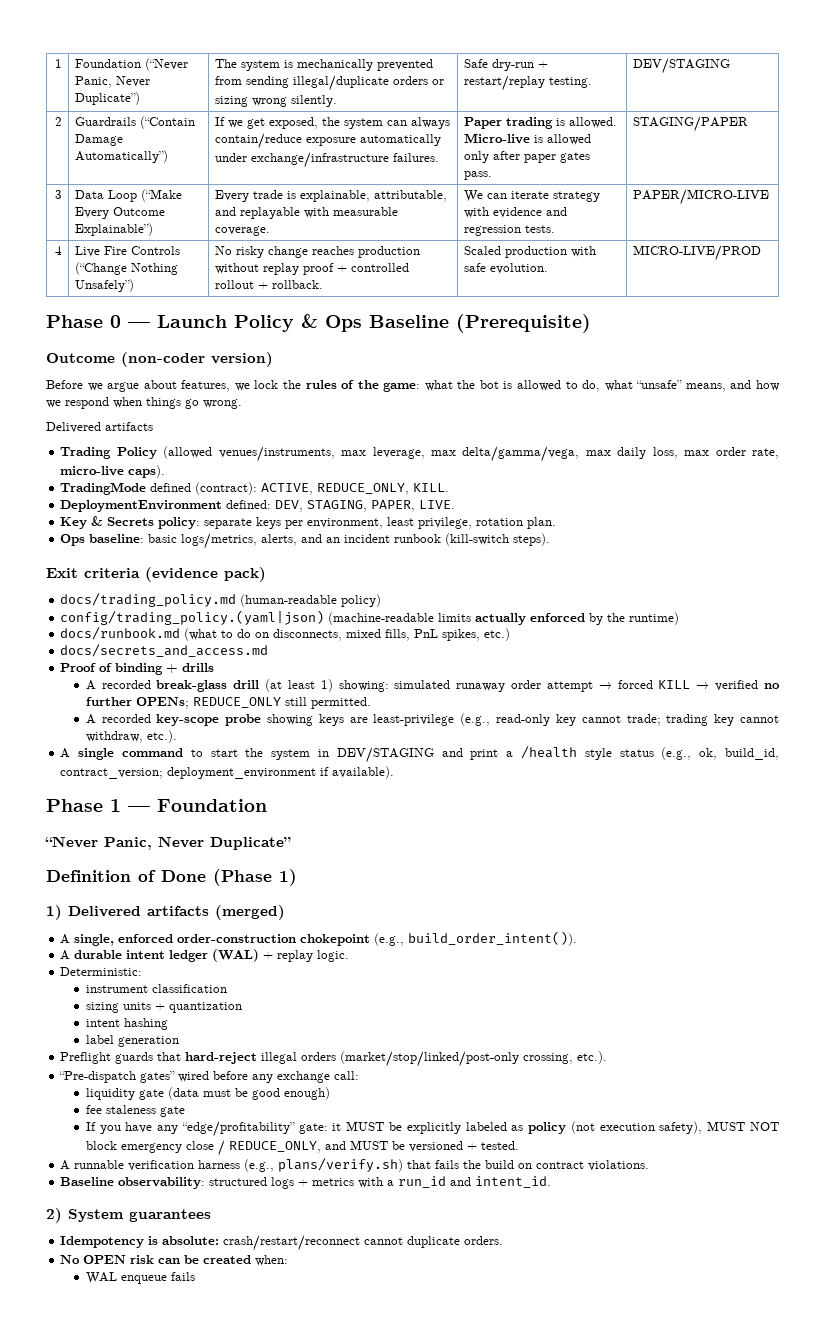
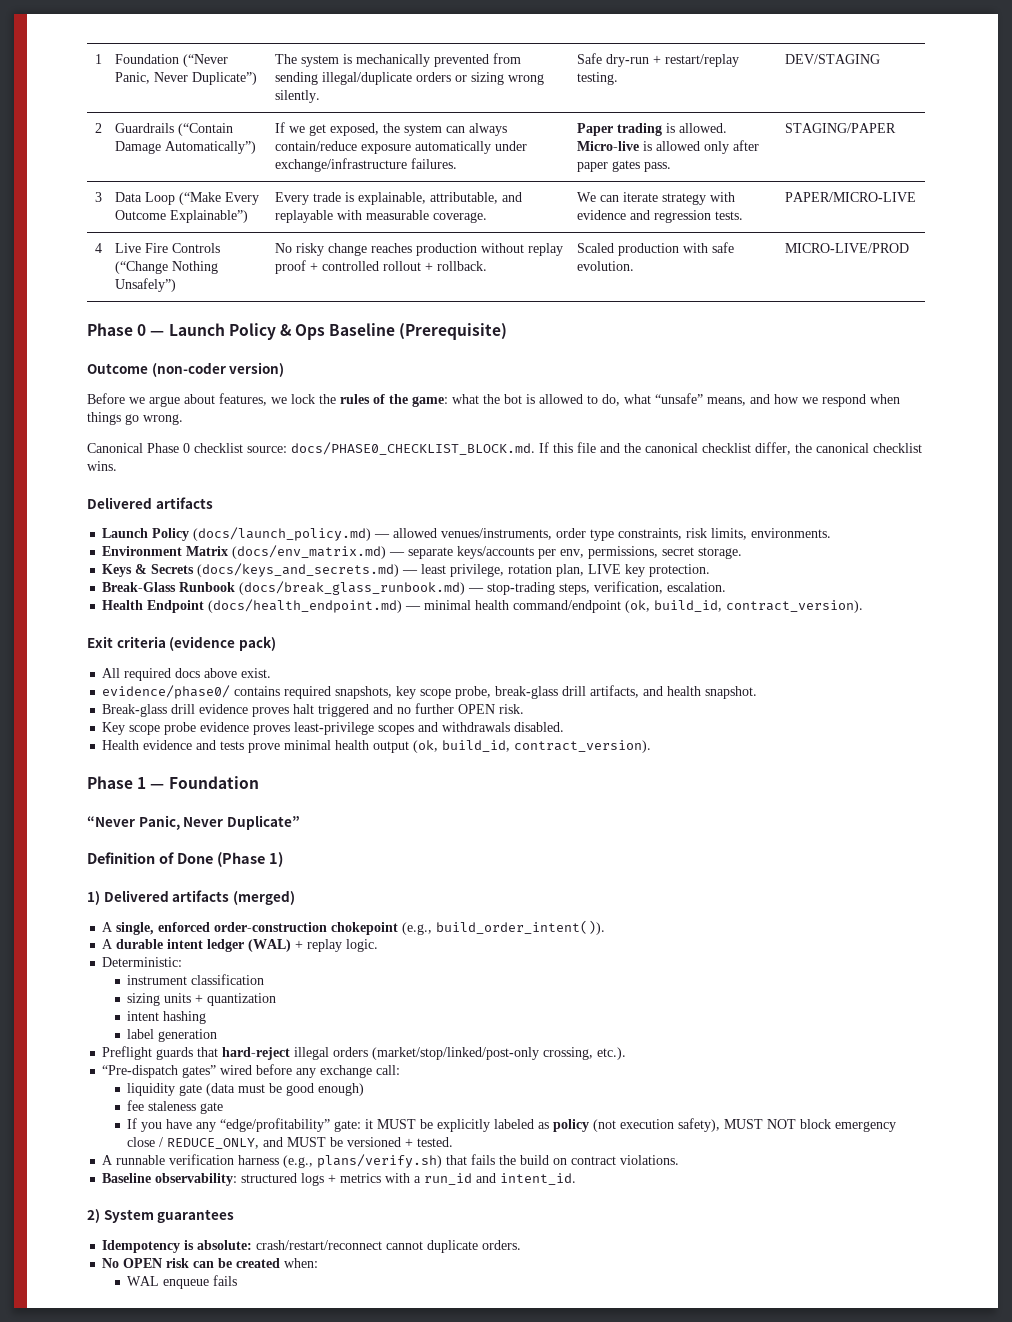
  Before we argue about features, we lock the rules of the game: what the bot is allowed to do, what “unsafe” means, and how we respond when things go wrong.
+ Canonical Phase 0 checklist source: docs/PHASE0_CHECKLIST_BLOCK.md. If this file and the canonical checklist differ, the canonical checklist wins.
  Delivered artifacts
- Trading Policy (allowed venues/instruments, max leverage, max delta/gamma/vega, max daily loss, max order rate, micro-live caps).
- TradingMode defined (contract): ACTIVE, REDUCE_ONLY, KILL.
- DeploymentEnvironment defined: DEV, STAGING, PAPER, LIVE.
- Key & Secrets policy: separate keys per environment, least privilege, rotation plan.
- Ops baseline: basic logs/metrics, alerts, and an incident runbook (kill-switch steps).
+ Launch Policy (docs/launch_policy.md) — allowed venues/instruments, order type constraints, risk limits, environments.
+ Environment Matrix (docs/env_matrix.md) — separate keys/accounts per env, permissions, secret storage.
+ Keys & Secrets (docs/keys_and_secrets.md) — least privilege, rotation plan, LIVE key protection.
+ Break-Glass Runbook (docs/break_glass_runbook.md) — stop-trading steps, verification, escalation.
+ Health Endpoint (docs/health_endpoint.md) — minimal health command/endpoint (ok, build_id, contract_version).
  Exit criteria (evidence pack)
- docs/trading_policy.md (human-readable policy)
- config/trading_policy.(yaml|json) (machine-readable limits actually enforced by the runtime)
- docs/runbook.md (what to do on disconnects, mixed fills, PnL spikes, etc.)
- docs/secrets_and_access.md
- Proof of binding + drills
- A recorded break-glass drill (at least 1) showing: simulated runaway order attempt → forced KILL → verified no further OPENs; REDUCE_ONLY still permitted.
- A recorded key-scope probe showing keys are least-privilege (e.g., read-only key cannot trade; trading key cannot withdraw, etc.).
- A single command to start the system in DEV/STAGING and print a /health style status (e.g., ok, build_id, contract_version; deployment_environment if available).
+ All required docs above exist.
+ evidence/phase0/ contains required snapshots, key scope probe, break-glass drill artifacts, and health snapshot.
+ Break-glass drill evidence proves halt triggered and no further OPEN risk.
+ Key scope probe evidence proves least-privilege scopes and withdrawals disabled.
+ Health evidence and tests prove minimal health output (ok, build_id, contract_version).

